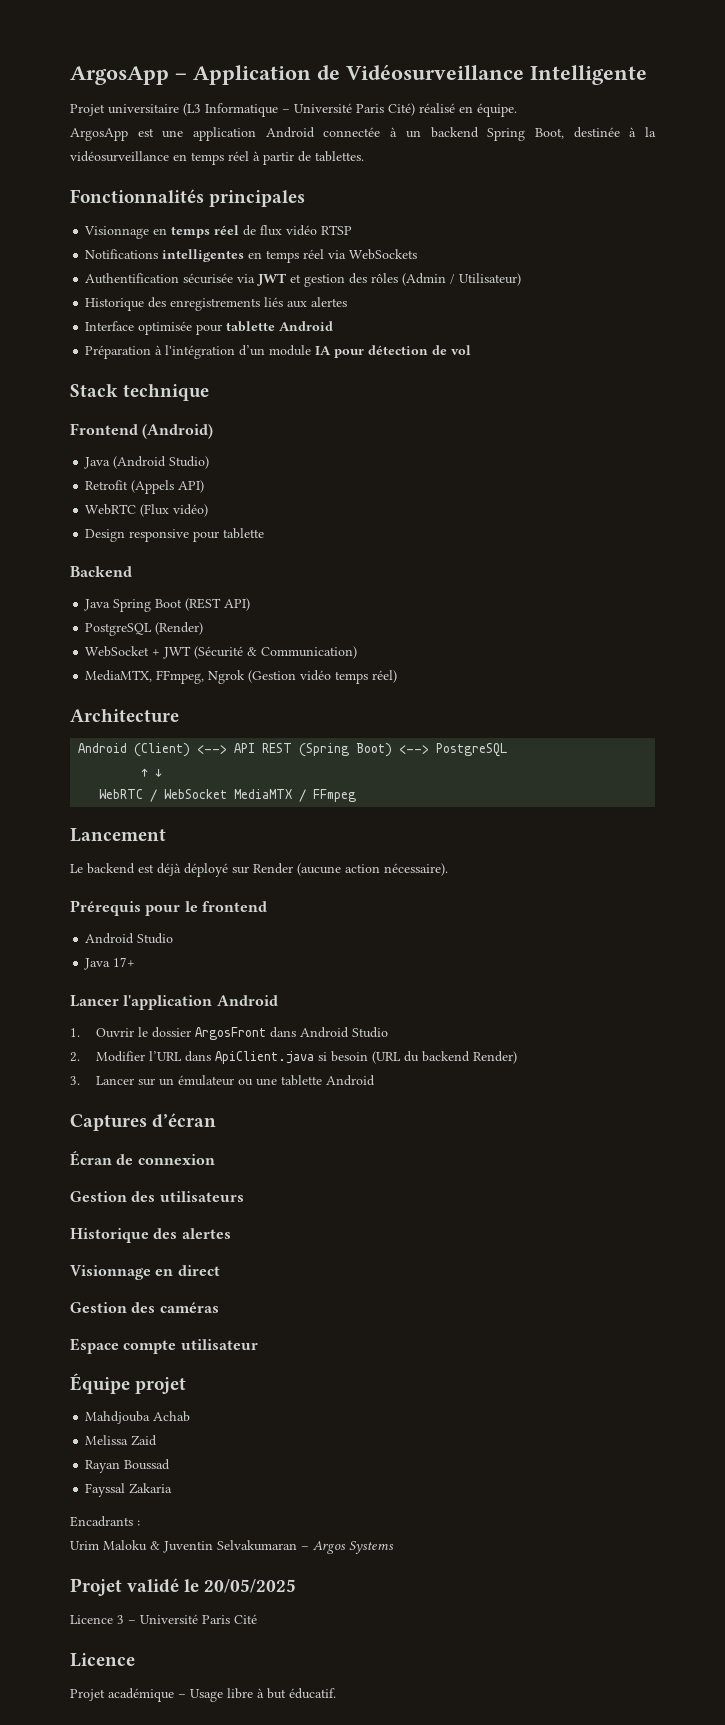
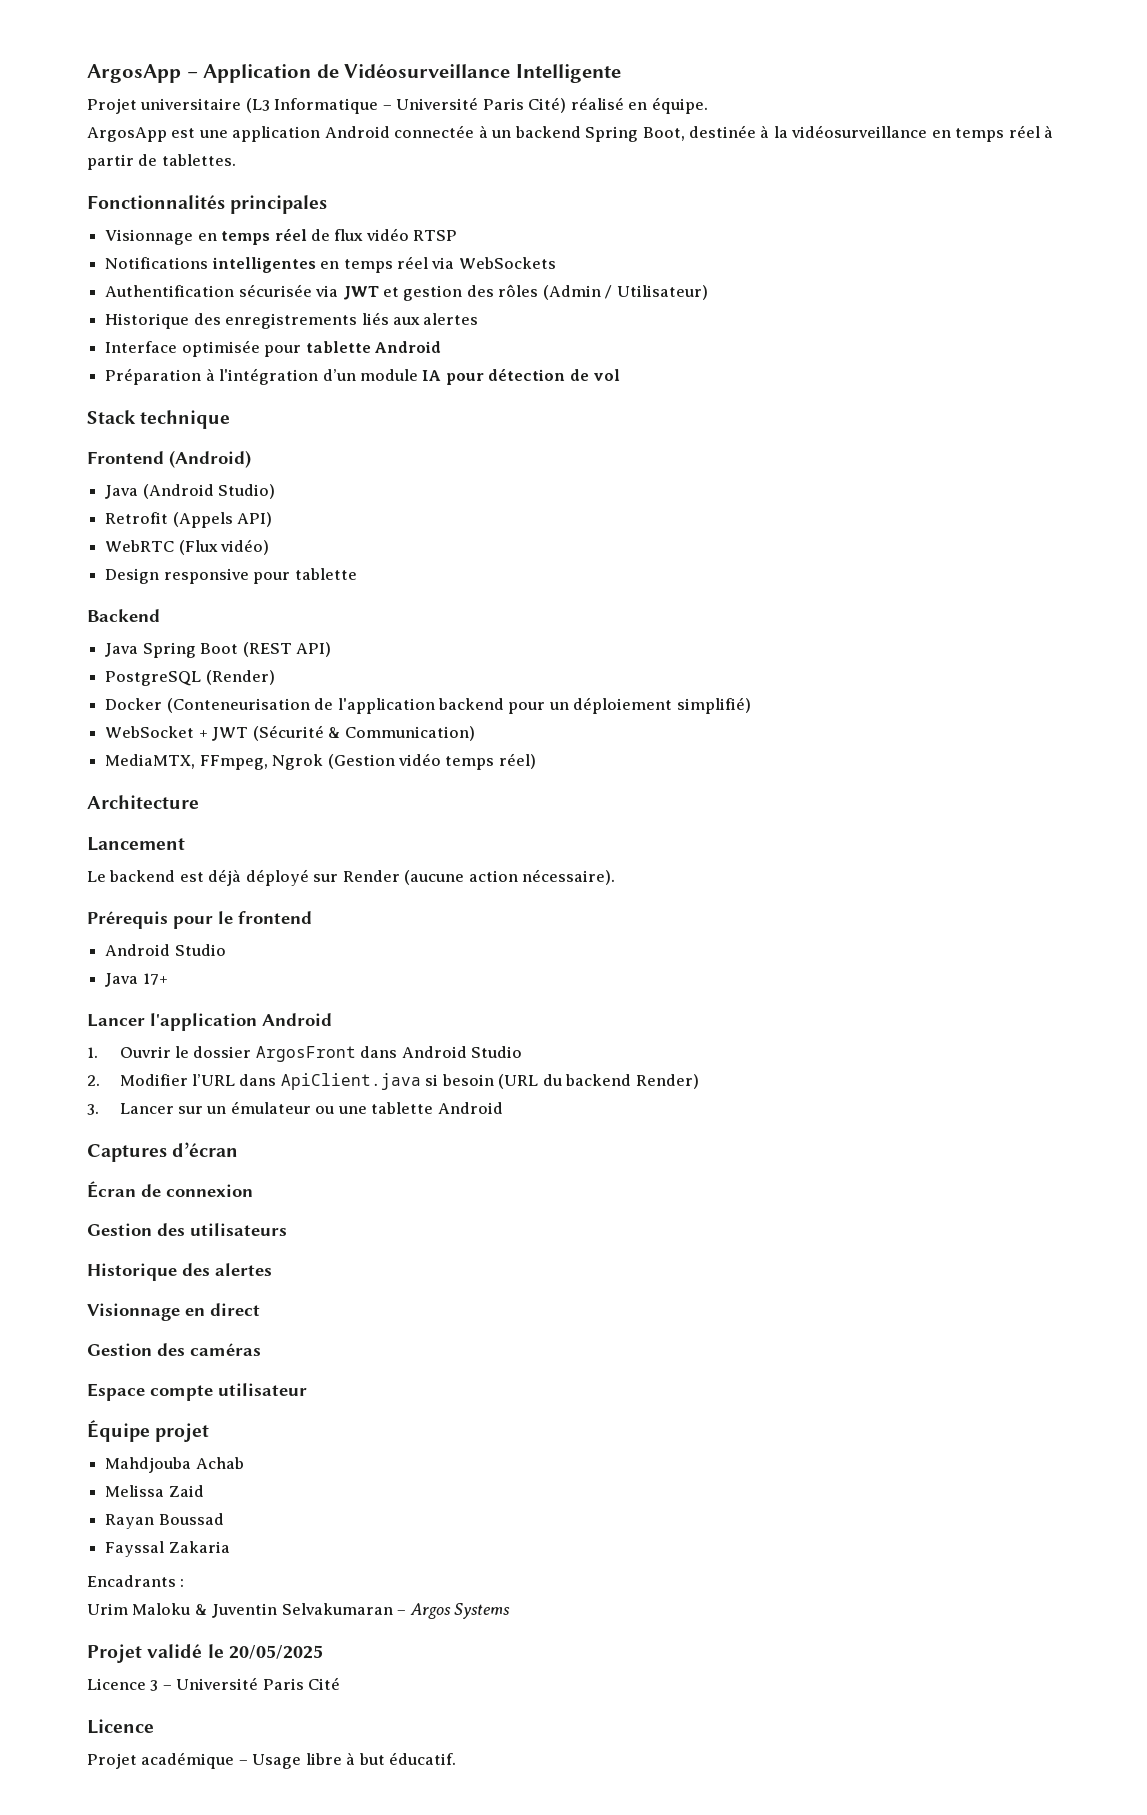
+ Docker (Conteneurisation de l'application backend pour un déploiement simplifié)
- Android (Client) <--> API REST (Spring Boot) <--> PostgreSQL
- ↑ ↓
- WebRTC / WebSocket MediaMTX / FFmpeg

